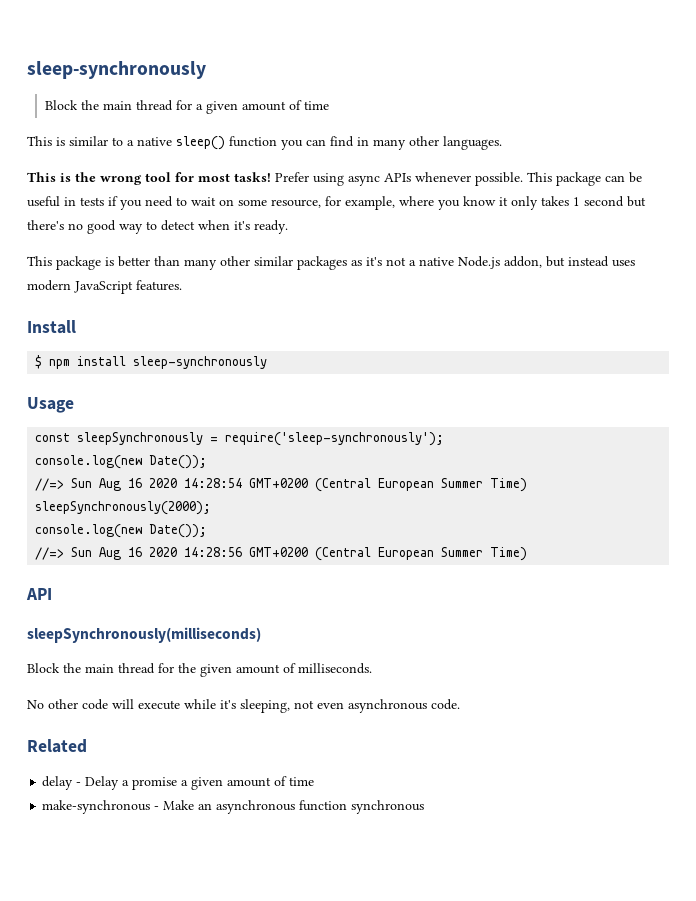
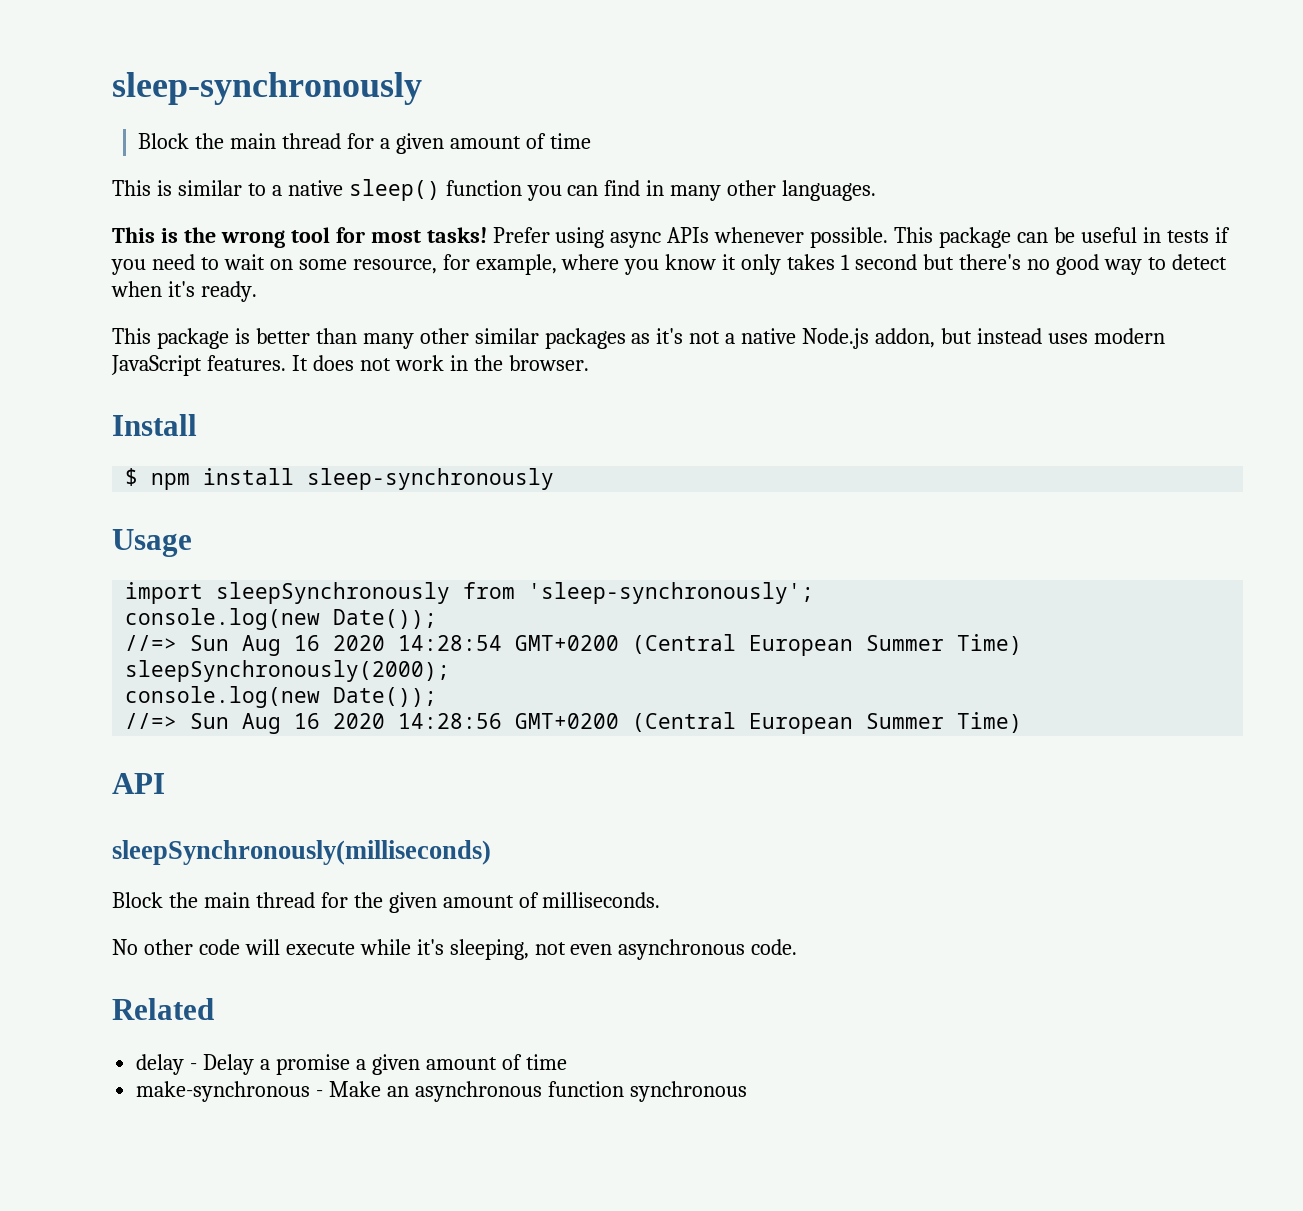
+ It does not work in the browser.
- const sleepSynchronously = require('sleep-synchronously');
+ import sleepSynchronously from 'sleep-synchronously';

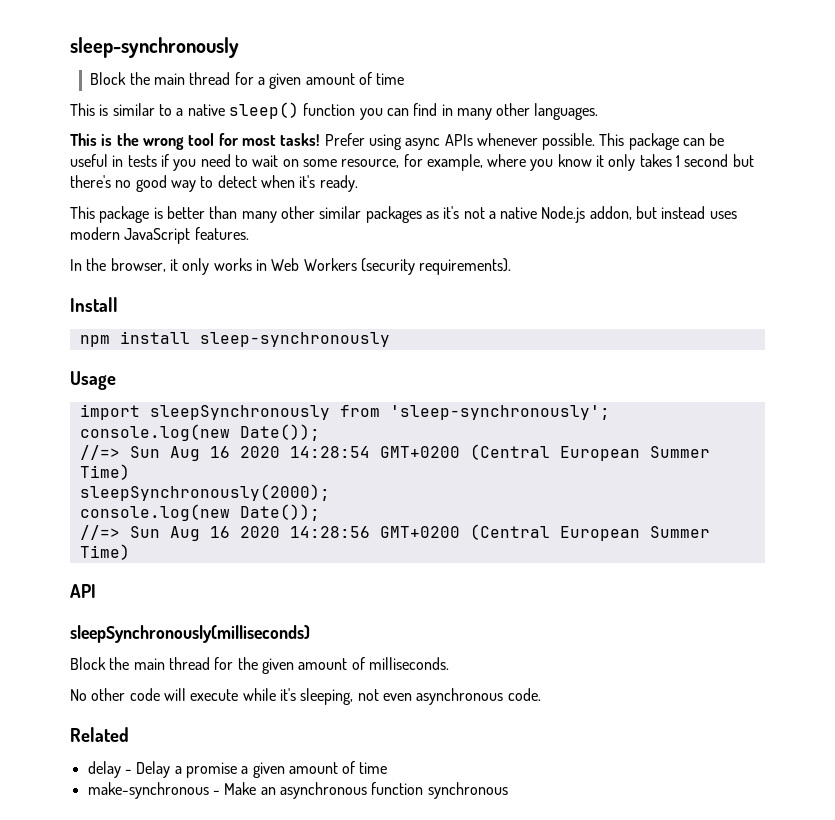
- This package is better than many other similar packages as it's not a native Node.js addon, but instead uses modern JavaScript features. It does not work in the browser.
+ This package is better than many other similar packages as it's not a native Node.js addon, but instead uses modern JavaScript features.
+ In the browser, it only works in Web Workers (security requirements).
- $ npm install sleep-synchronously
+ npm install sleep-synchronously

